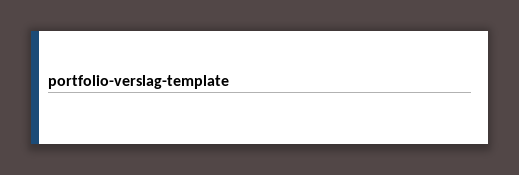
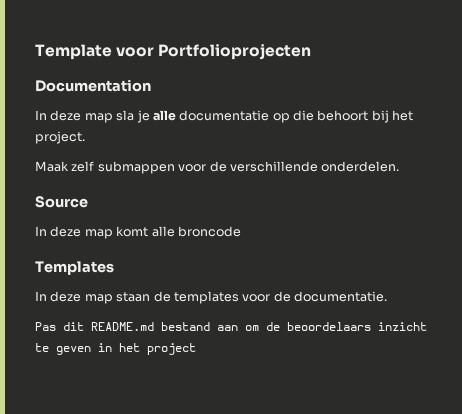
- portfolio-verslag-template
+ Template voor Portfolioprojecten
+ Documentation
+ In deze map sla je alle documentatie op die behoort bij het project.
+ Maak zelf submappen voor de verschillende onderdelen.
+ Source
+ In deze map komt alle broncode
+ Templates
+ In deze map staan de templates voor de documentatie.
+ Pas dit README.md bestand aan om de beoordelaars inzicht te geven in het project

